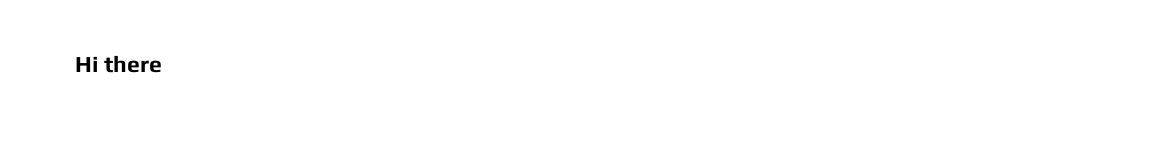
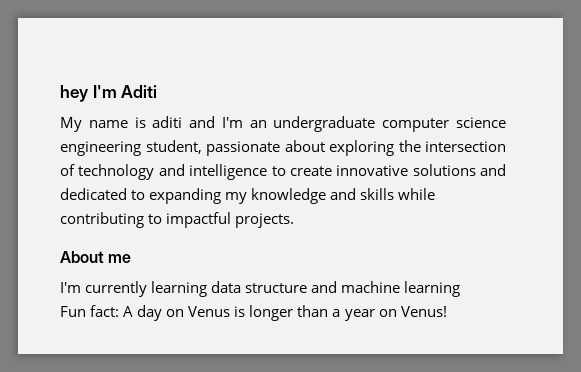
- Hi there
+ hey I'm Aditi
+ My name is aditi and I'm an undergraduate computer science engineering student, passionate about exploring the intersection of technology and intelligence to create innovative solutions and dedicated to expanding my knowledge and skills while contributing to impactful projects.
+ About me
+ I'm currently learning data structure and machine learning
+ Fun fact: A day on Venus is longer than a year on Venus!

